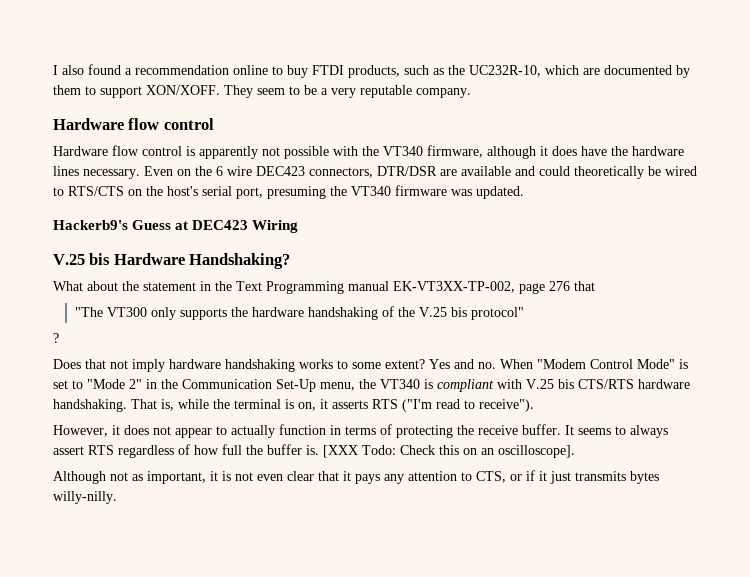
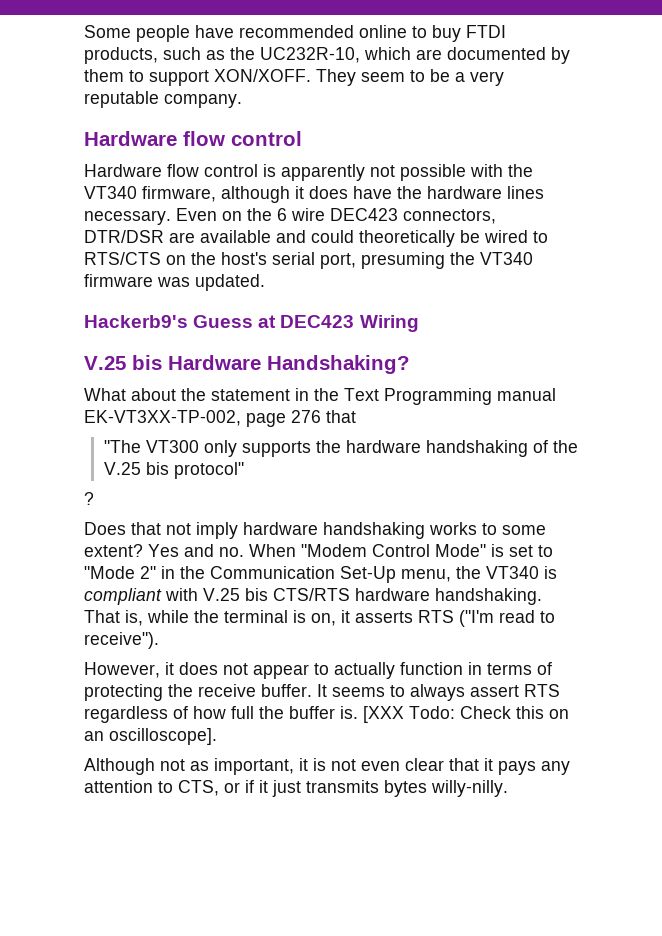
- I also found a recommendation online to buy FTDI products, such as the UC232R-10, which are documented by them to support XON/XOFF.
+ Some people have recommended online to buy FTDI products, such as the UC232R-10, which are documented by them to support XON/XOFF.

